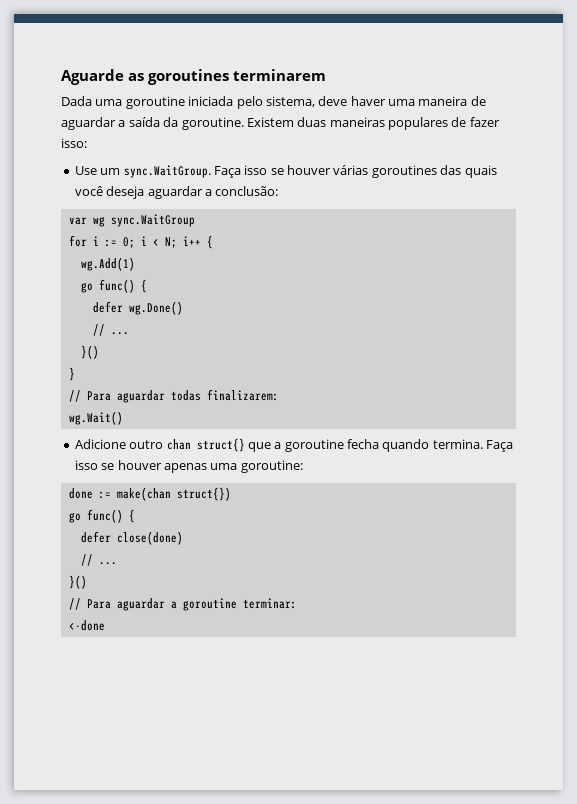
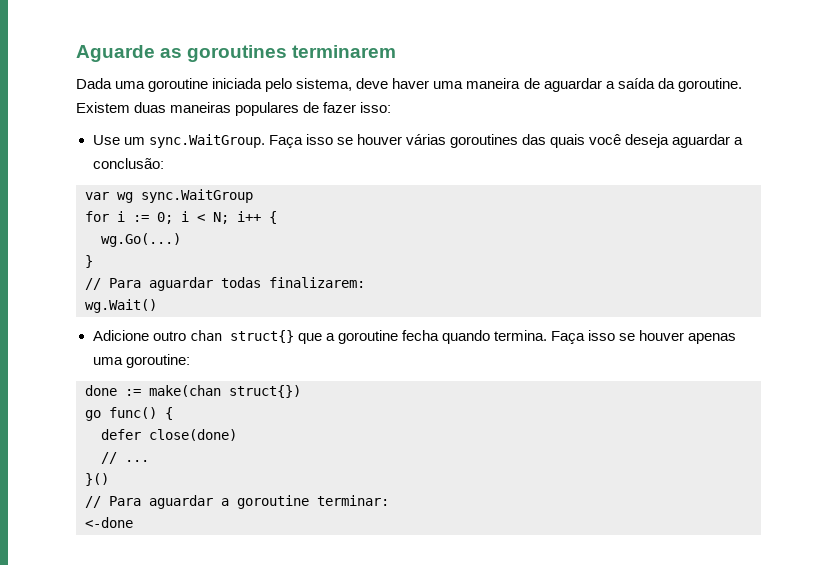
- wg.Add(1)
- go func() {
- defer wg.Done()
- // ...
- }()
+ wg.Go(...)

